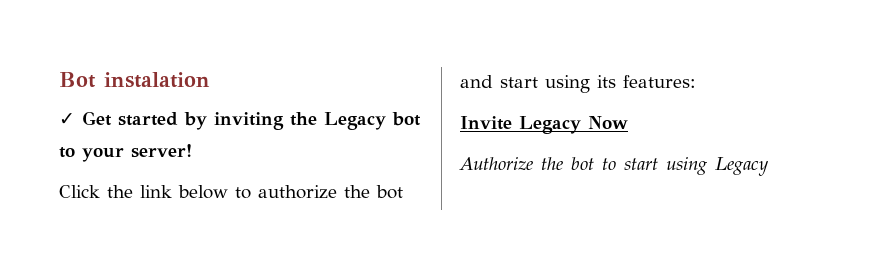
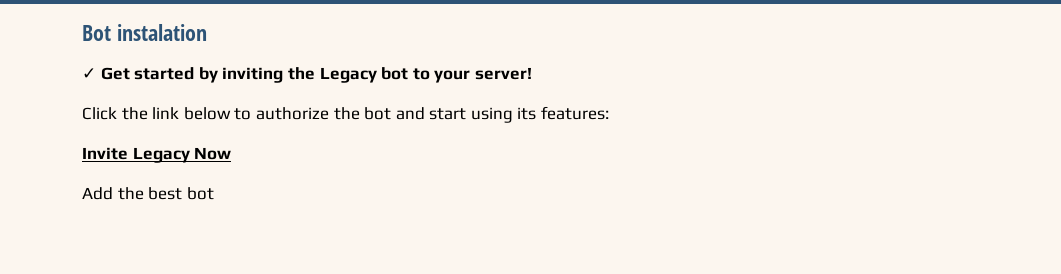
- Authorize the bot to start using Legacy
+ Add the best bot

